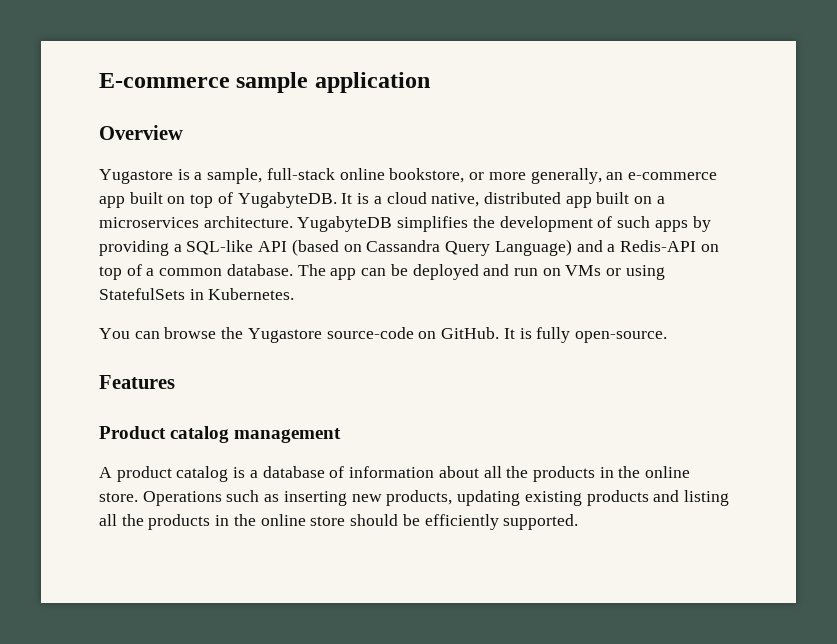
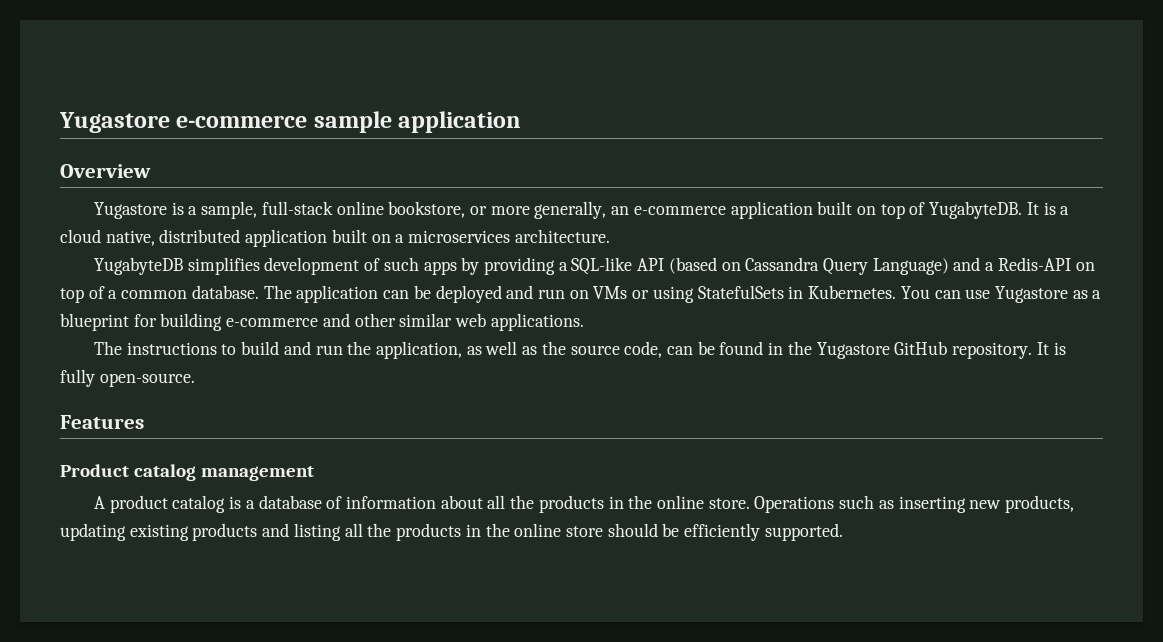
- E-commerce sample application
+ Yugastore e-commerce sample application
- Yugastore is a sample, full-stack online bookstore, or more generally, an e-commerce app built on top of YugabyteDB.
+ Yugastore is a sample, full-stack online bookstore, or more generally, an e-commerce application built on top of YugabyteDB.
- It is a cloud native, distributed app built on a microservices architecture. YugabyteDB simplifies the development of such apps by providing a SQL-like API (based on Cassandra Query Language) and a Redis-API on top of a common database.
+ It is a cloud native, distributed application built on a microservices architecture.
+ YugabyteDB simplifies development of such apps by providing a SQL-like API (based on Cassandra Query Language) and a Redis-API on top of a common database.
- The app can be deployed and run on VMs or using StatefulSets in Kubernetes.
- You can browse the Yugastore source-code on GitHub.
+ The application can be deployed and run on VMs or using StatefulSets in Kubernetes. You can use Yugastore as a blueprint for building e-commerce and other similar web applications.
+ The instructions to build and run the application, as well as the source code, can be found in the Yugastore GitHub repository.

